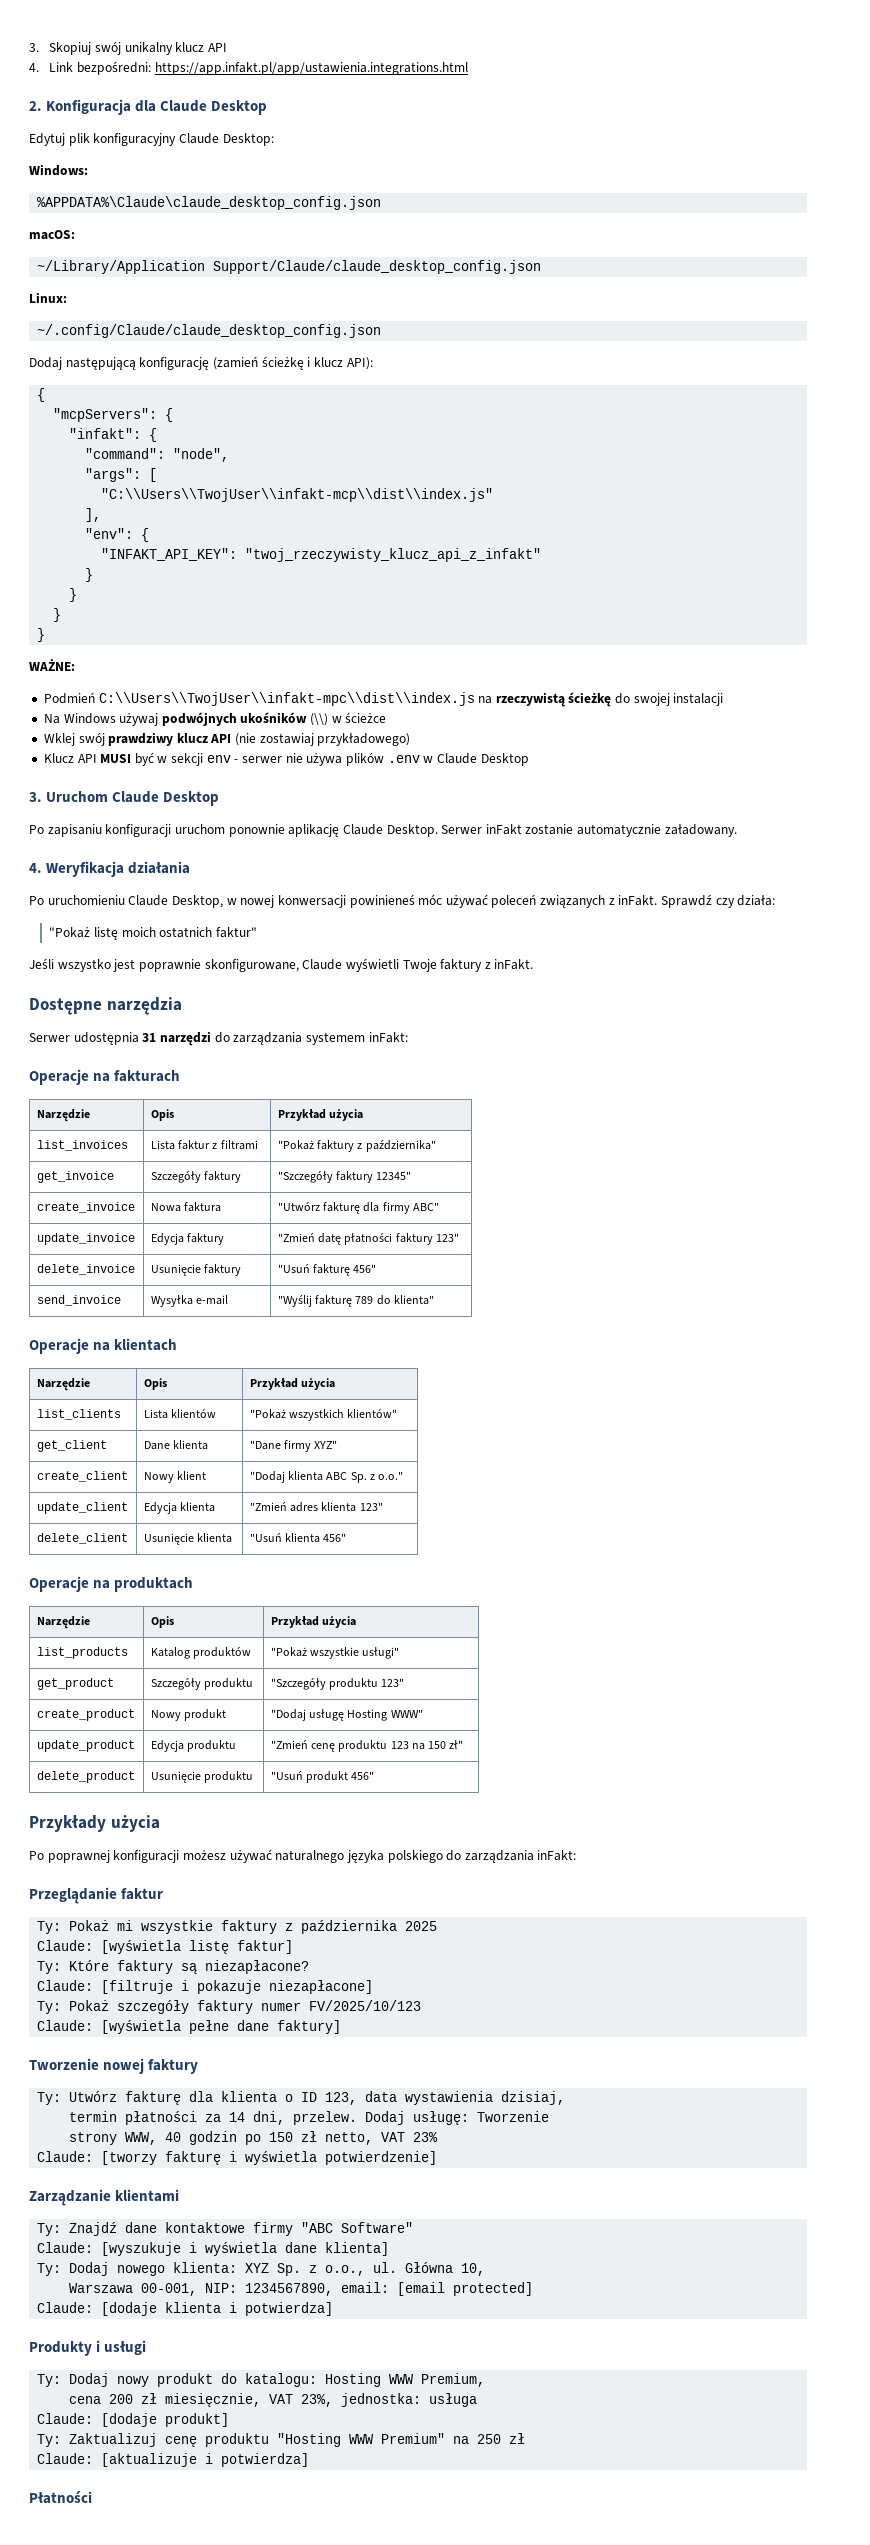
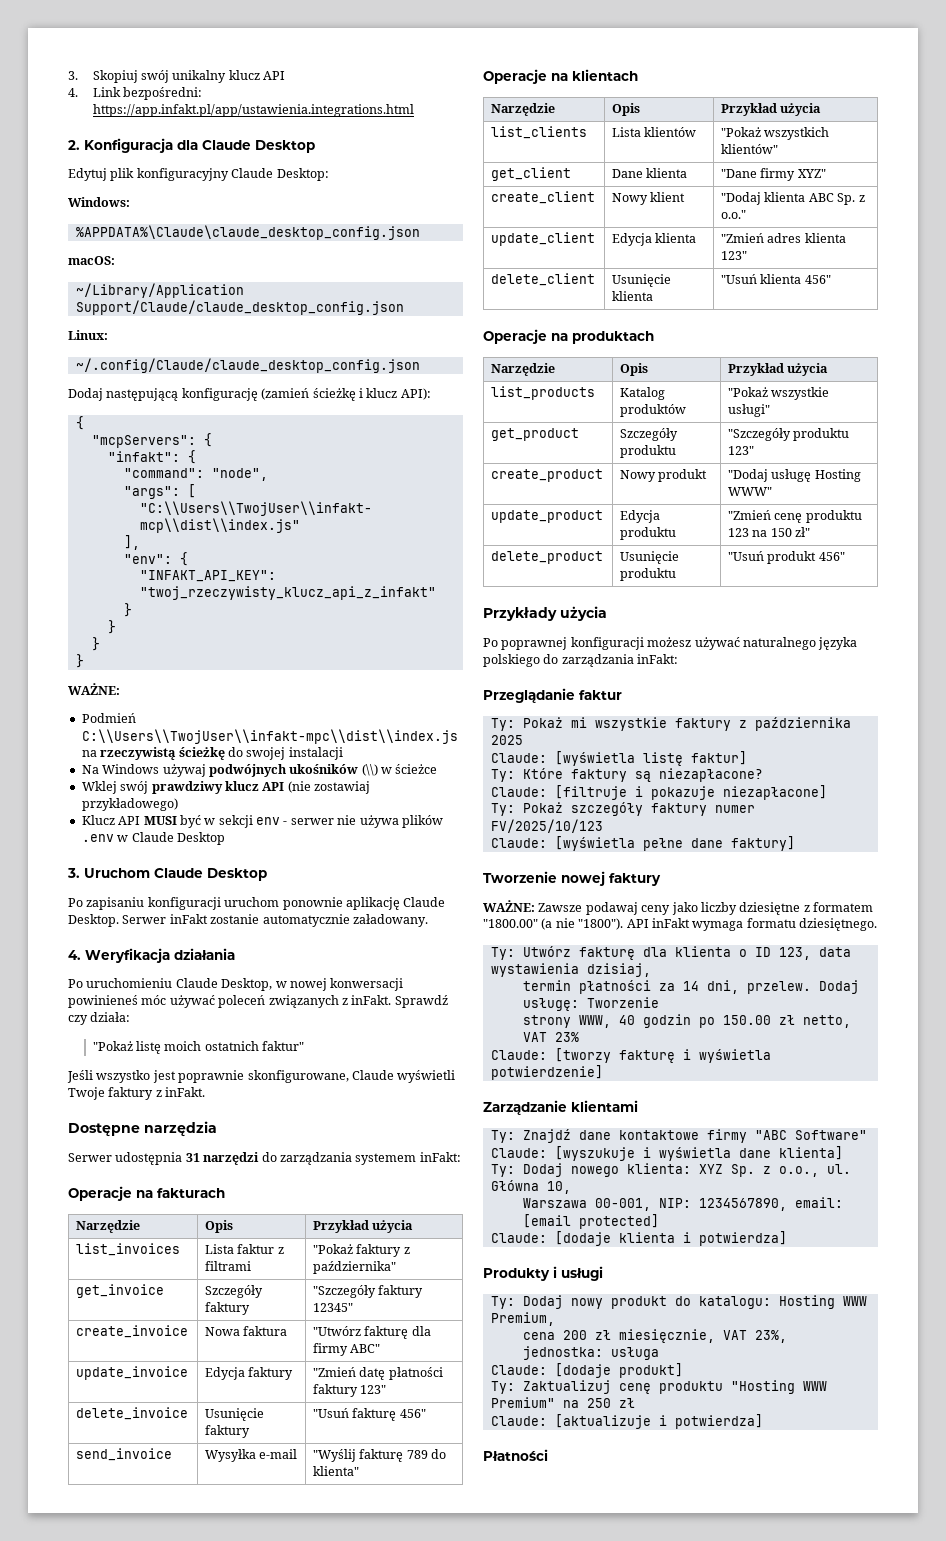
+ WAŻNE: Zawsze podawaj ceny jako liczby dziesiętne z formatem "1800.00" (a nie "1800"). API inFakt wymaga formatu dziesiętnego.
- strony WWW, 40 godzin po 150 zł netto, VAT 23%
+ strony WWW, 40 godzin po 150.00 zł netto, VAT 23%

